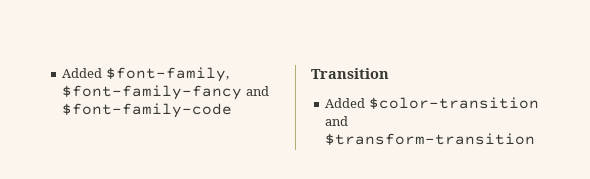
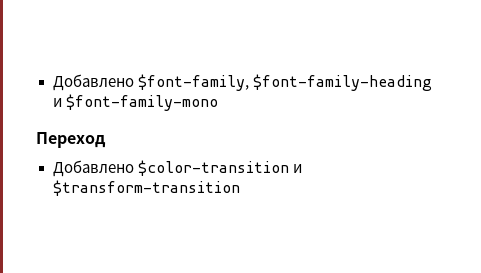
- Added $font-family, $font-family-fancy and $font-family-code
- Transition
- Added $color-transition and $transform-transition
+ Добавлено $font-family, $font-family-heading и $font-family-mono
+ Переход
+ Добавлено $color-transition и $transform-transition

